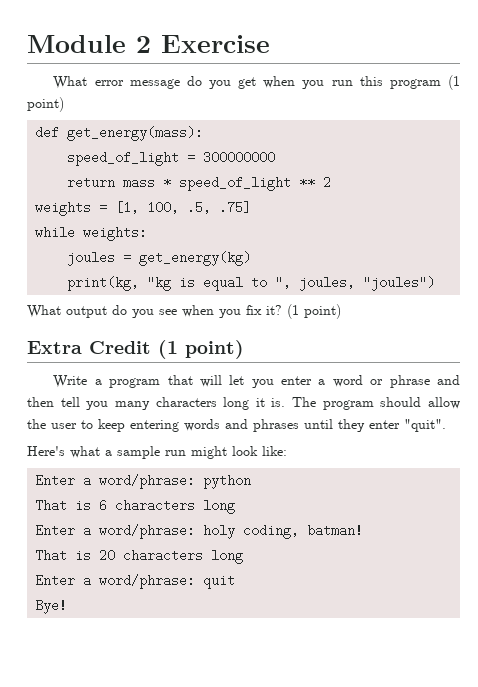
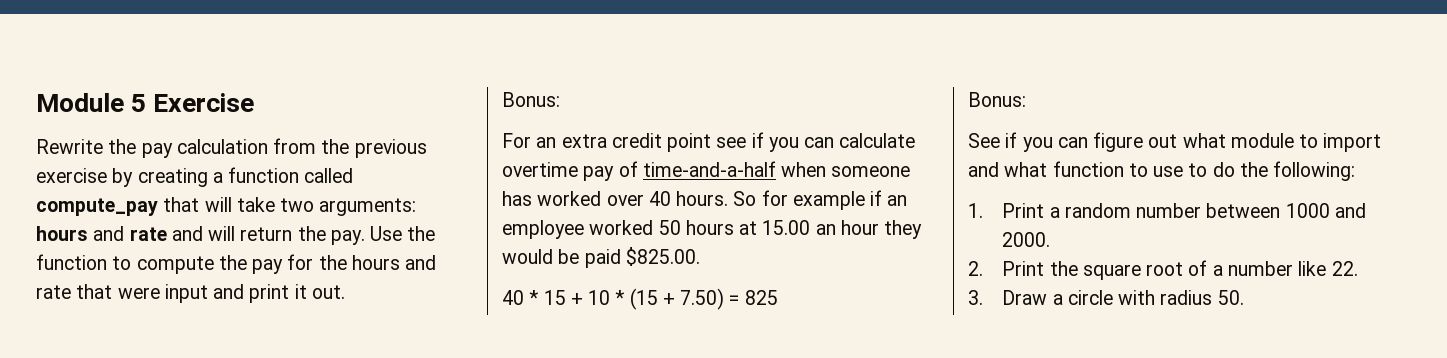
- Module 2 Exercise
+ Module 5 Exercise
- What error message do you get when you run this program (1 point)
- def get_energy(mass):
- speed_of_light = 300000000
- return mass * speed_of_light ** 2
- weights = [1, 100, .5, .75]
- while weights:
- joules = get_energy(kg)
- print(kg, "kg is equal to ", joules, "joules")
- What output do you see when you fix it? (1 point)
- Extra Credit (1 point)
- Write a program that will let you enter a word or phrase and then tell you many characters long it is. The program should allow the user to keep entering words and phrases until they enter "quit".
- Here's what a sample run might look like:
- Enter a word/phrase: python
- That is 6 characters long
- Enter a word/phrase: holy coding, batman!
- That is 20 characters long
- Enter a word/phrase: quit
- Bye!
+ Rewrite the pay calculation from the previous exercise by creating a function called compute_pay that will take two arguments: hours and rate and will return the pay. Use the function to compute the pay for the hours and rate that were input and print it out.
+ Bonus:
+ For an extra credit point see if you can calculate overtime pay of time-and-a-half when someone has worked over 40 hours. So for example if an employee worked 50 hours at 15.00 an hour they would be paid $825.00.
+ 40 * 15 + 10 * (15 + 7.50) = 825
+ Bonus:
+ See if you can figure out what module to import and what function to use to do the following:
+ 1. Print a random number between 1000 and 2000.
+ 2. Print the square root of a number like 22.
+ 3. Draw a circle with radius 50.

